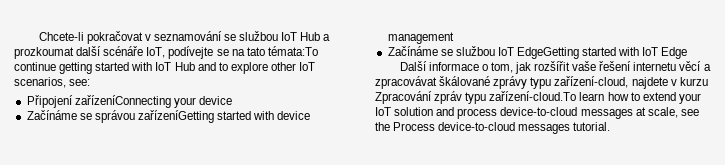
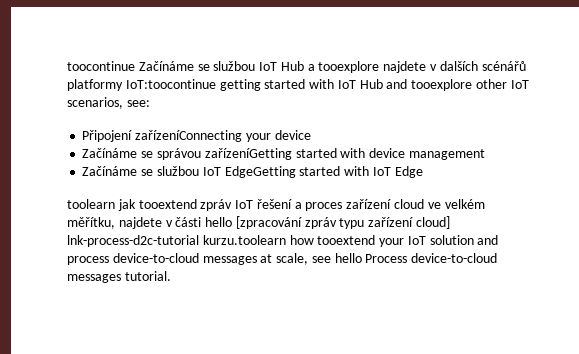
- Chcete-li pokračovat v seznamování se službou IoT Hub a prozkoumat další scénáře IoT, podívejte se na tato témata:To continue getting started with IoT Hub and to explore other IoT scenarios, see:
+ toocontinue Začínáme se službou IoT Hub a tooexplore najdete v dalších scénářů platformy IoT:toocontinue getting started with IoT Hub and tooexplore other IoT scenarios, see:
- Další informace o tom, jak rozšířit vaše řešení internetu věcí a zpracovávat škálované zprávy typu zařízení-cloud, najdete v kurzu Zpracování zpráv typu zařízení-cloud.To learn how to extend your IoT solution and process device-to-cloud messages at scale, see the Process device-to-cloud messages tutorial.
+ toolearn jak tooextend zpráv IoT řešení a proces zařízení cloud ve velkém měřítku, najdete v části hello [zpracování zpráv typu zařízení cloud] lnk-process-d2c-tutorial kurzu.toolearn how tooextend your IoT solution and process device-to-cloud messages at scale, see hello Process device-to-cloud messages tutorial.

